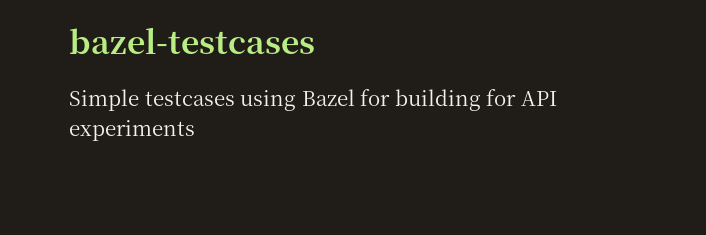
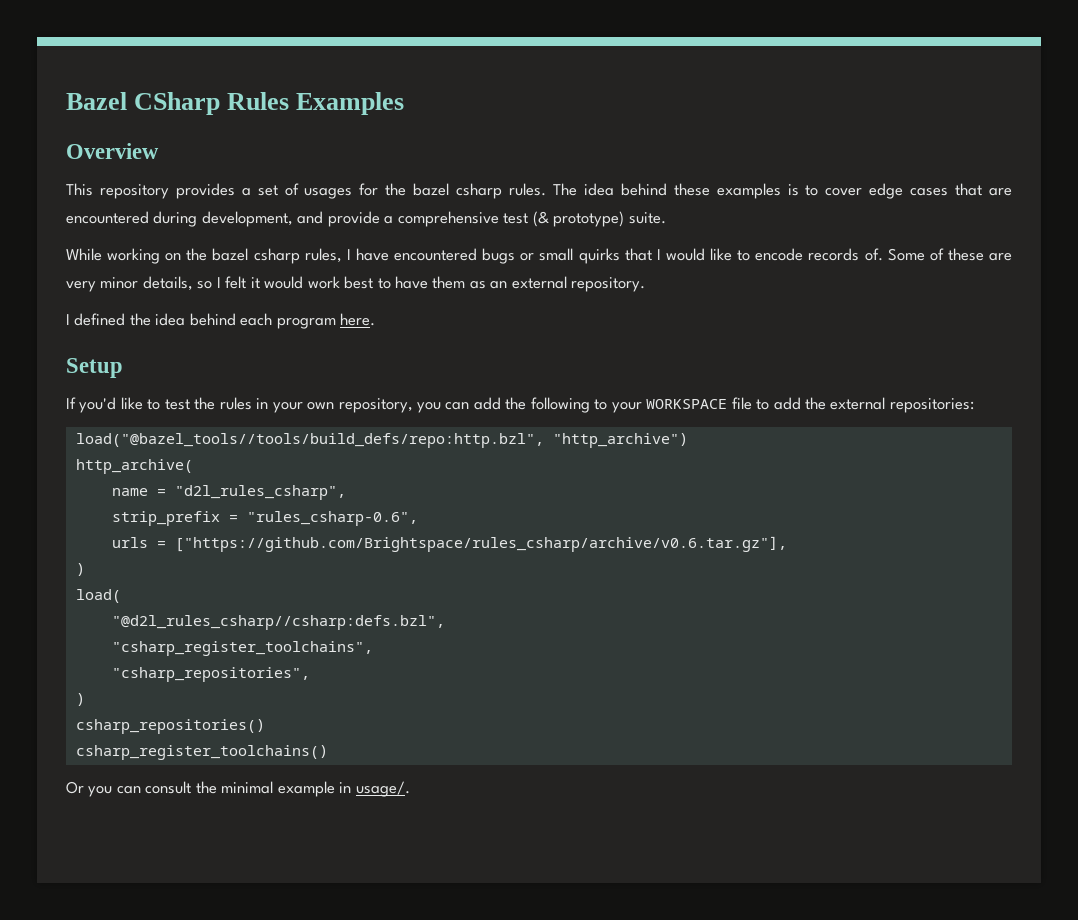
- bazel-testcases
- Simple testcases using Bazel for building for API experiments
+ Bazel CSharp Rules Examples
+ Overview
+ This repository provides a set of usages for the bazel csharp rules. The idea behind these examples is to cover edge cases that are encountered during development, and provide a comprehensive test (& prototype) suite.
+ While working on the bazel csharp rules, I have encountered bugs or small quirks that I would like to encode records of. Some of these are very minor details, so I felt it would work best to have them as an external repository.
+ I defined the idea behind each program here.
+ Setup
+ If you'd like to test the rules in your own repository, you can add the following to your WORKSPACE file to add the external repositories:
+ load("@bazel_tools//tools/build_defs/repo:http.bzl", "http_archive")
+ http_archive(
+ name = "d2l_rules_csharp",
+ strip_prefix = "rules_csharp-0.6",
+ urls = ["https://github.com/Brightspace/rules_csharp/archive/v0.6.tar.gz"],
+ )
+ load(
+ "@d2l_rules_csharp//csharp:defs.bzl",
+ "csharp_register_toolchains",
+ "csharp_repositories",
+ )
+ csharp_repositories()
+ csharp_register_toolchains()
+ Or you can consult the minimal example in usage/.

